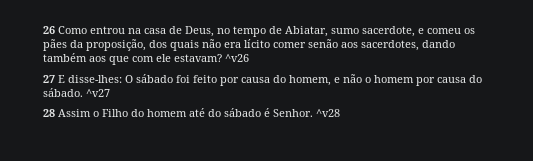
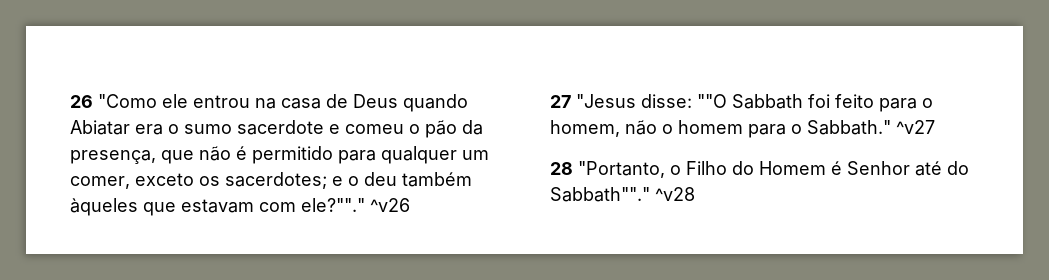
- 26 Como entrou na casa de Deus, no tempo de Abiatar, sumo sacerdote, e comeu os pães da proposição, dos quais não era lícito comer senão aos sacerdotes, dando também aos que com ele estavam? ^v26
- 27 E disse-lhes: O sábado foi feito por causa do homem, e não o homem por causa do sábado.
+ 26 "Como ele entrou na casa de Deus quando Abiatar era o sumo sacerdote e comeu o pão da presença, que não é permitido para qualquer um comer, exceto os sacerdotes; e o deu também àqueles que estavam com ele?""." ^v26
+ 27 "Jesus disse: ""O Sabbath foi feito para o homem, não o homem para o Sabbath."
- 28 Assim o Filho do homem até do sábado é Senhor.
+ 28 "Portanto, o Filho do Homem é Senhor até do Sabbath""."

